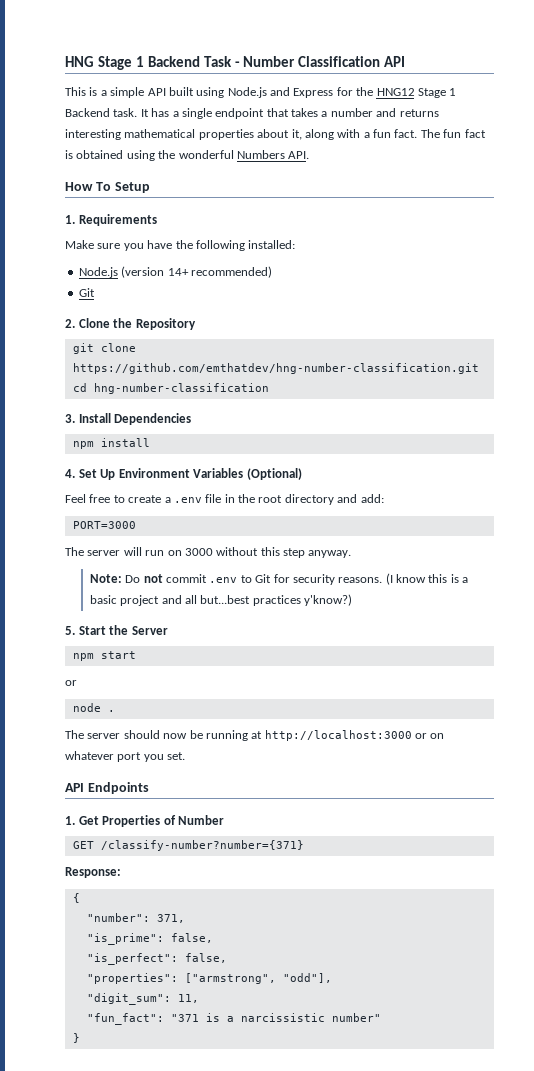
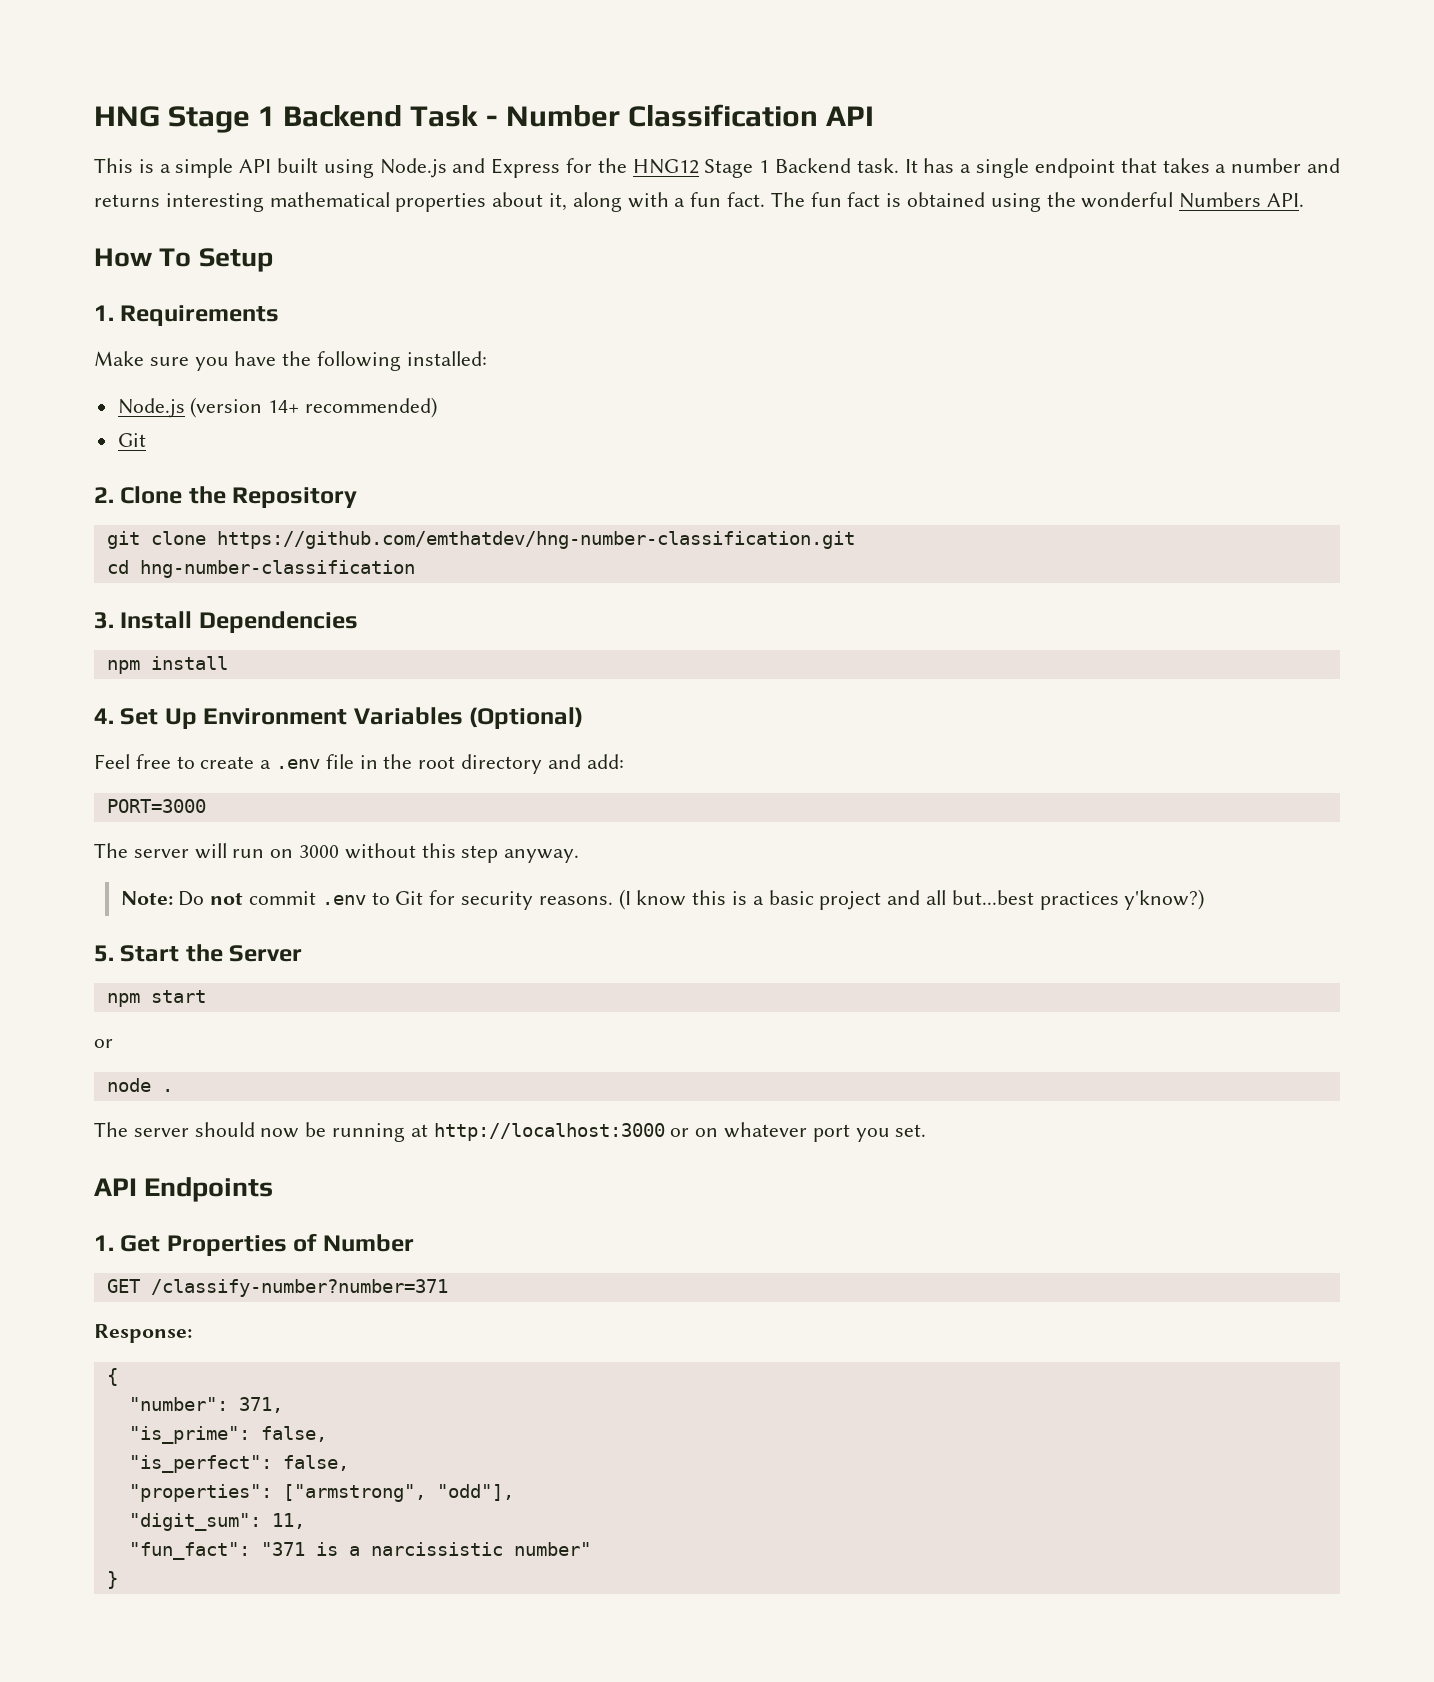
- GET /classify-number?number={371}
+ GET /classify-number?number=371

